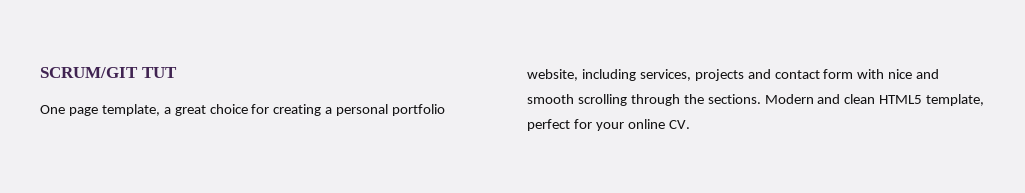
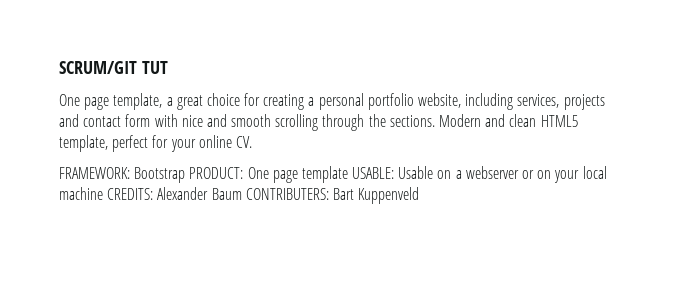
+ FRAMEWORK: Bootstrap PRODUCT: One page template USABLE: Usable on a webserver or on your local machine CREDITS: Alexander Baum CONTRIBUTERS: Bart Kuppenveld

